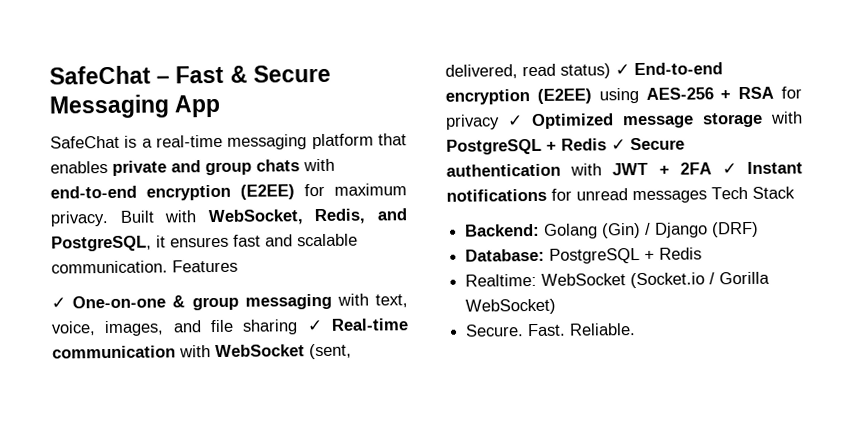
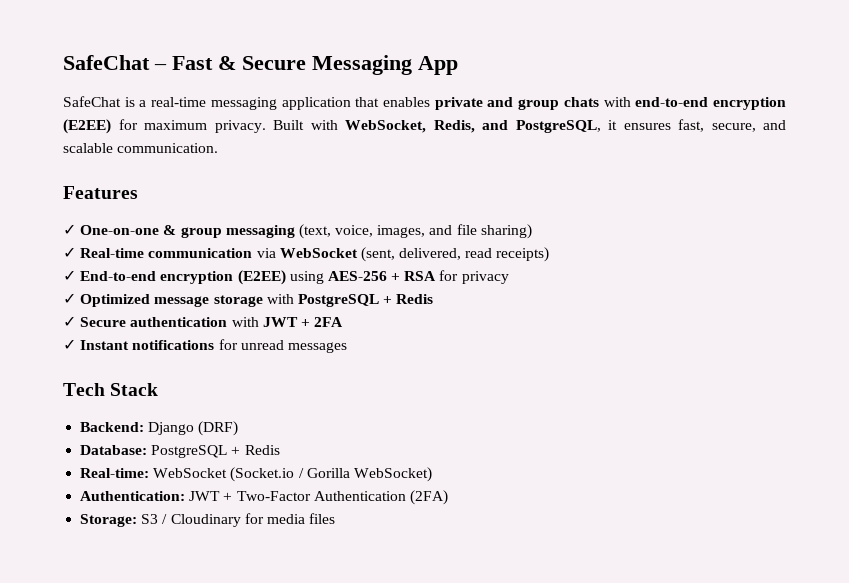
- SafeChat is a real-time messaging platform that enables private and group chats with end-to-end encryption (E2EE) for maximum privacy.
+ SafeChat is a real-time messaging application that enables private and group chats with end-to-end encryption (E2EE) for maximum privacy.
- Built with WebSocket, Redis, and PostgreSQL, it ensures fast and scalable communication. Features
+ Built with WebSocket, Redis, and PostgreSQL, it ensures fast, secure, and scalable communication.
+ Features
- ✓ One-on-one & group messaging with text, voice, images, and file sharing ✓ Real-time communication with WebSocket (sent, delivered, read status) ✓ End-to-end encryption (E2EE) using AES-256 + RSA for privacy ✓ Optimized message storage with PostgreSQL + Redis ✓ Secure authentication with JWT + 2FA ✓ Instant notifications for unread messages Tech Stack
+ ✓ One-on-one & group messaging (text, voice, images, and file sharing)
+ ✓ Real-time communication via WebSocket (sent, delivered, read receipts)
+ ✓ End-to-end encryption (E2EE) using AES-256 + RSA for privacy
+ ✓ Optimized message storage with PostgreSQL + Redis
+ ✓ Secure authentication with JWT + 2FA
+ ✓ Instant notifications for unread messages
+ Tech Stack
- Backend: Golang (Gin) / Django (DRF)
+ Backend: Django (DRF)
- Realtime: WebSocket (Socket.io / Gorilla WebSocket)
+ Real-time: WebSocket (Socket.io / Gorilla WebSocket)
- Secure. Fast. Reliable.
+ Authentication: JWT + Two-Factor Authentication (2FA)
+ Storage: S3 / Cloudinary for media files

